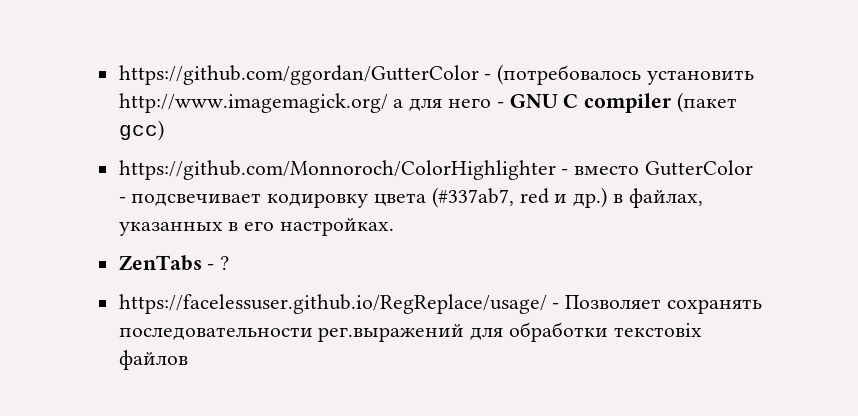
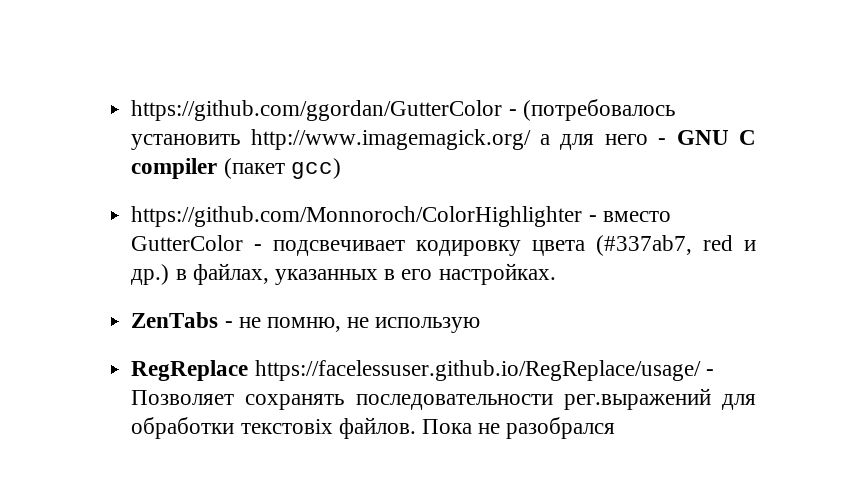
- ZenTabs - ?
- https://facelessuser.github.io/RegReplace/usage/ - Позволяет сохранять последовательности рег.выражений для обработки текстовіх файлов
+ ZenTabs - не помню, не использую
+ RegReplace https://facelessuser.github.io/RegReplace/usage/ - Позволяет сохранять последовательности рег.выражений для обработки текстовіх файлов. Пока не разобрался

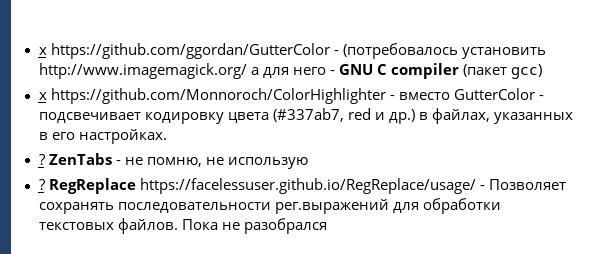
- https://github.com/ggordan/GutterColor - (потребовалось установить http://www.imagemagick.org/ а для него - GNU C compiler (пакет gcc)
+ x https://github.com/ggordan/GutterColor - (потребовалось установить http://www.imagemagick.org/ а для него - GNU C compiler (пакет gcc)
- https://github.com/Monnoroch/ColorHighlighter - вместо GutterColor - подсвечивает кодировку цвета (#337ab7, red и др.) в файлах, указанных в его настройках.
- ZenTabs - не помню, не использую
- RegReplace https://facelessuser.github.io/RegReplace/usage/ - Позволяет сохранять последовательности рег.выражений для обработки текстовіх файлов.
+ x https://github.com/Monnoroch/ColorHighlighter - вместо GutterColor - подсвечивает кодировку цвета (#337ab7, red и др.) в файлах, указанных в его настройках.
+ ? ZenTabs - не помню, не использую
+ ? RegReplace https://facelessuser.github.io/RegReplace/usage/ - Позволяет сохранять последовательности рег.выражений для обработки текстовых файлов.

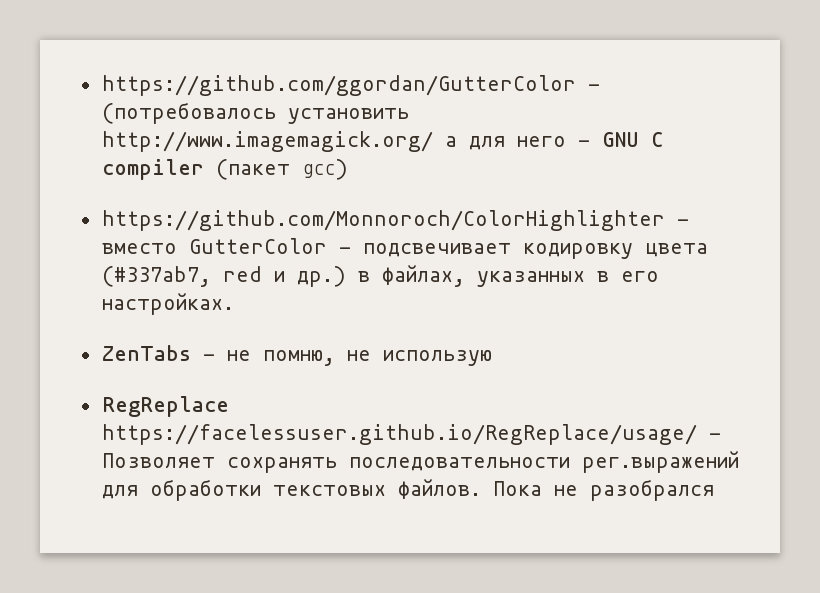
- x https://github.com/ggordan/GutterColor - (потребовалось установить http://www.imagemagick.org/ а для него - GNU C compiler (пакет gcc)
+ https://github.com/ggordan/GutterColor - (потребовалось установить http://www.imagemagick.org/ а для него - GNU C compiler (пакет gcc)
- x https://github.com/Monnoroch/ColorHighlighter - вместо GutterColor - подсвечивает кодировку цвета (#337ab7, red и др.) в файлах, указанных в его настройках.
- ? ZenTabs - не помню, не использую
- ? RegReplace https://facelessuser.github.io/RegReplace/usage/ - Позволяет сохранять последовательности рег.выражений для обработки текстовых файлов.
+ https://github.com/Monnoroch/ColorHighlighter - вместо GutterColor - подсвечивает кодировку цвета (#337ab7, red и др.) в файлах, указанных в его настройках.
+ ZenTabs - не помню, не использую
+ RegReplace https://facelessuser.github.io/RegReplace/usage/ - Позволяет сохранять последовательности рег.выражений для обработки текстовых файлов.

